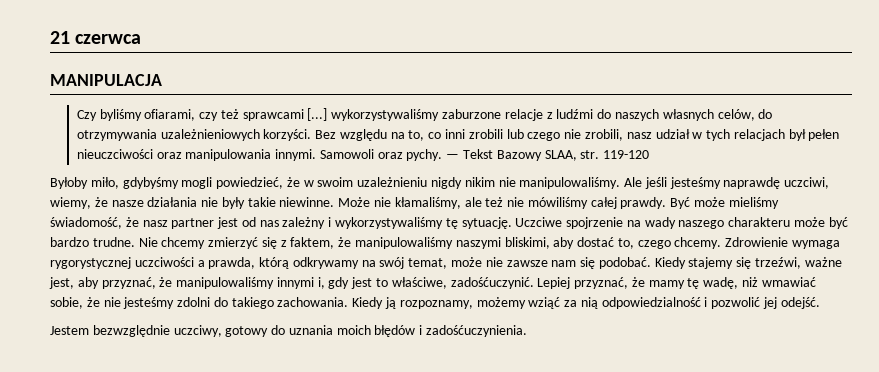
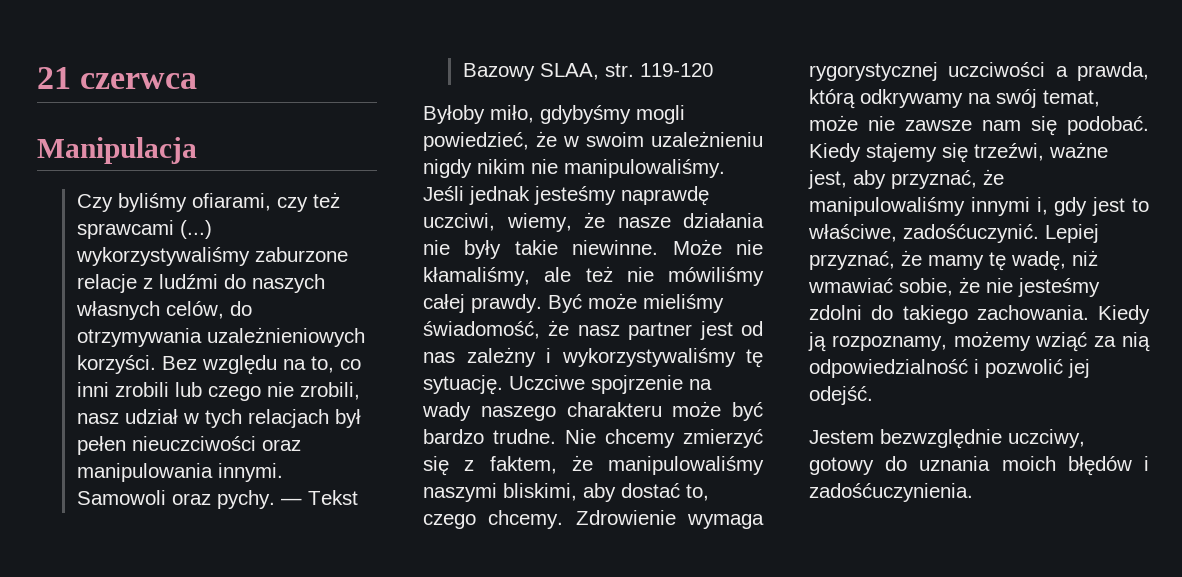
- MANIPULACJA
+ Manipulacja
- Czy byliśmy ofiarami, czy też sprawcami [...] wykorzystywaliśmy zaburzone relacje z ludźmi do naszych własnych celów, do otrzymywania uzależnieniowych korzyści.
+ Czy byliśmy ofiarami, czy też sprawcami (...) wykorzystywaliśmy zaburzone relacje z ludźmi do naszych własnych celów, do otrzymywania uzależnieniowych korzyści.
- Ale jeśli jesteśmy naprawdę uczciwi, wiemy, że nasze działania nie były takie niewinne.
+ Jeśli jednak jesteśmy naprawdę uczciwi, wiemy, że nasze działania nie były takie niewinne.

